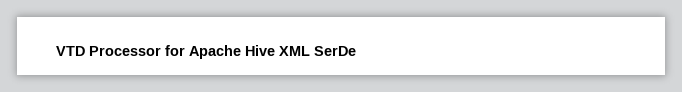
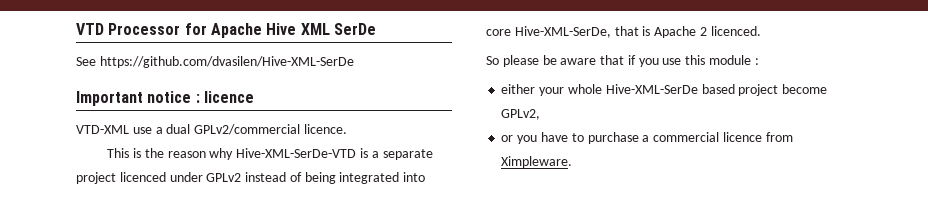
+ See https://github.com/dvasilen/Hive-XML-SerDe
+ Important notice : licence
+ VTD-XML use a dual GPLv2/commercial licence.
+ This is the reason why Hive-XML-SerDe-VTD is a separate project licenced under GPLv2 instead of being integrated into core Hive-XML-SerDe, that is Apache 2 licenced.
+ So please be aware that if you use this module :
+ either your whole Hive-XML-SerDe based project become GPLv2,
+ or you have to purchase a commercial licence from Ximpleware.

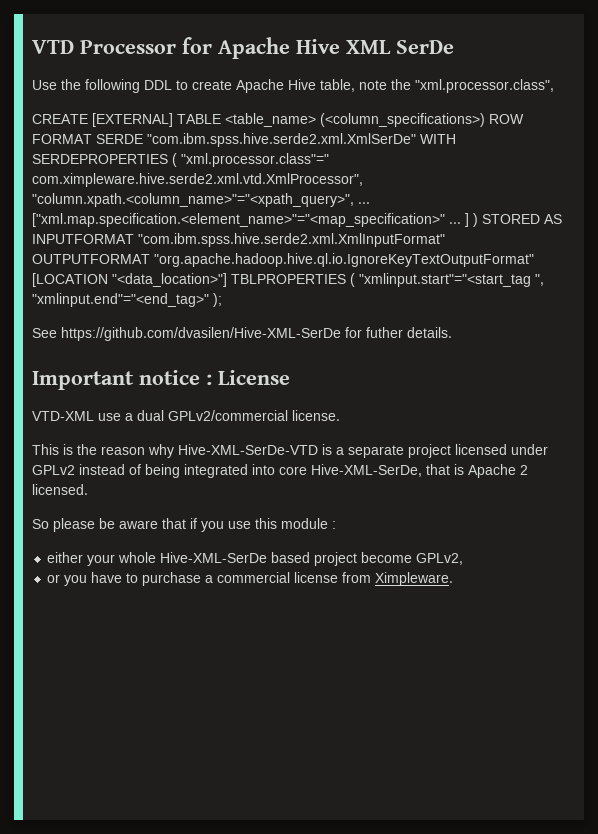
+ Use the following DDL to create Apache Hive table, note the "xml.processor.class",
+ CREATE [EXTERNAL] TABLE <table_name> (<column_specifications>) ROW FORMAT SERDE "com.ibm.spss.hive.serde2.xml.XmlSerDe" WITH SERDEPROPERTIES ( "xml.processor.class"=" com.ximpleware.hive.serde2.xml.vtd.XmlProcessor", "column.xpath.<column_name>"="<xpath_query>", ... ["xml.map.specification.<element_name>"="<map_specification>" ... ] ) STORED AS INPUTFORMAT "com.ibm.spss.hive.serde2.xml.XmlInputFormat" OUTPUTFORMAT "org.apache.hadoop.hive.ql.io.IgnoreKeyTextOutputFormat" [LOCATION "<data_location>"] TBLPROPERTIES ( "xmlinput.start"="<start_tag ", "xmlinput.end"="<end_tag>" );
- See https://github.com/dvasilen/Hive-XML-SerDe
+ See https://github.com/dvasilen/Hive-XML-SerDe for futher details.
- Important notice : licence
+ Important notice : License
- VTD-XML use a dual GPLv2/commercial licence.
+ VTD-XML use a dual GPLv2/commercial license.
- This is the reason why Hive-XML-SerDe-VTD is a separate project licenced under GPLv2 instead of being integrated into core Hive-XML-SerDe, that is Apache 2 licenced.
+ This is the reason why Hive-XML-SerDe-VTD is a separate project licensed under GPLv2 instead of being integrated into core Hive-XML-SerDe, that is Apache 2 licensed.
- or you have to purchase a commercial licence from Ximpleware.
+ or you have to purchase a commercial license from Ximpleware.

